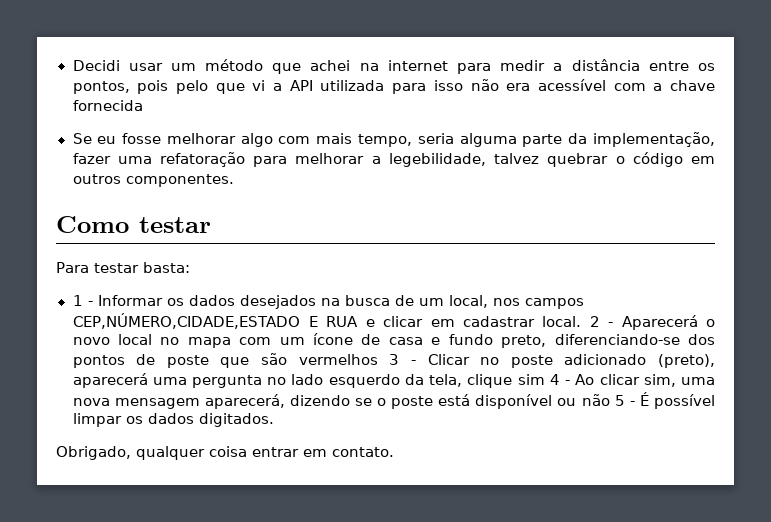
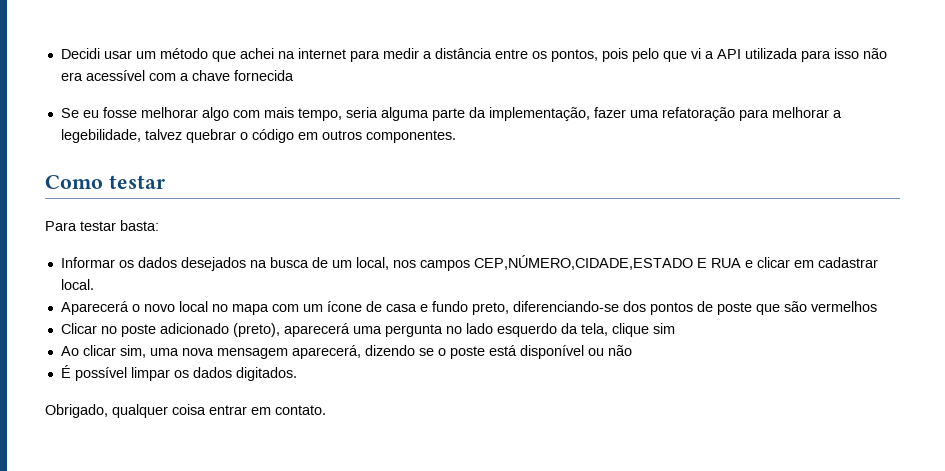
- 1 - Informar os dados desejados na busca de um local, nos campos CEP,NÚMERO,CIDADE,ESTADO E RUA e clicar em cadastrar local. 2 - Aparecerá o novo local no mapa com um ícone de casa e fundo preto, diferenciando-se dos pontos de poste que são vermelhos 3 - Clicar no poste adicionado (preto), aparecerá uma pergunta no lado esquerdo da tela, clique sim 4 - Ao clicar sim, uma nova mensagem aparecerá, dizendo se o poste está disponível ou não 5 - É possível limpar os dados digitados.
+ Informar os dados desejados na busca de um local, nos campos CEP,NÚMERO,CIDADE,ESTADO E RUA e clicar em cadastrar local.
+ Aparecerá o novo local no mapa com um ícone de casa e fundo preto, diferenciando-se dos pontos de poste que são vermelhos
+ Clicar no poste adicionado (preto), aparecerá uma pergunta no lado esquerdo da tela, clique sim
+ Ao clicar sim, uma nova mensagem aparecerá, dizendo se o poste está disponível ou não
+ É possível limpar os dados digitados.

